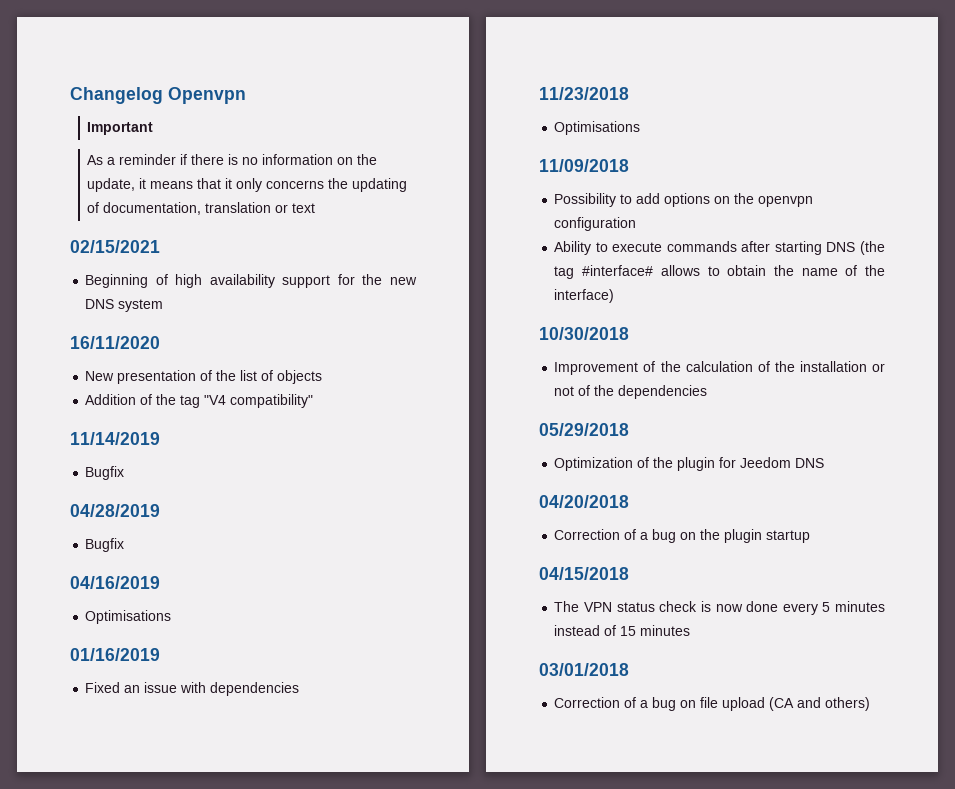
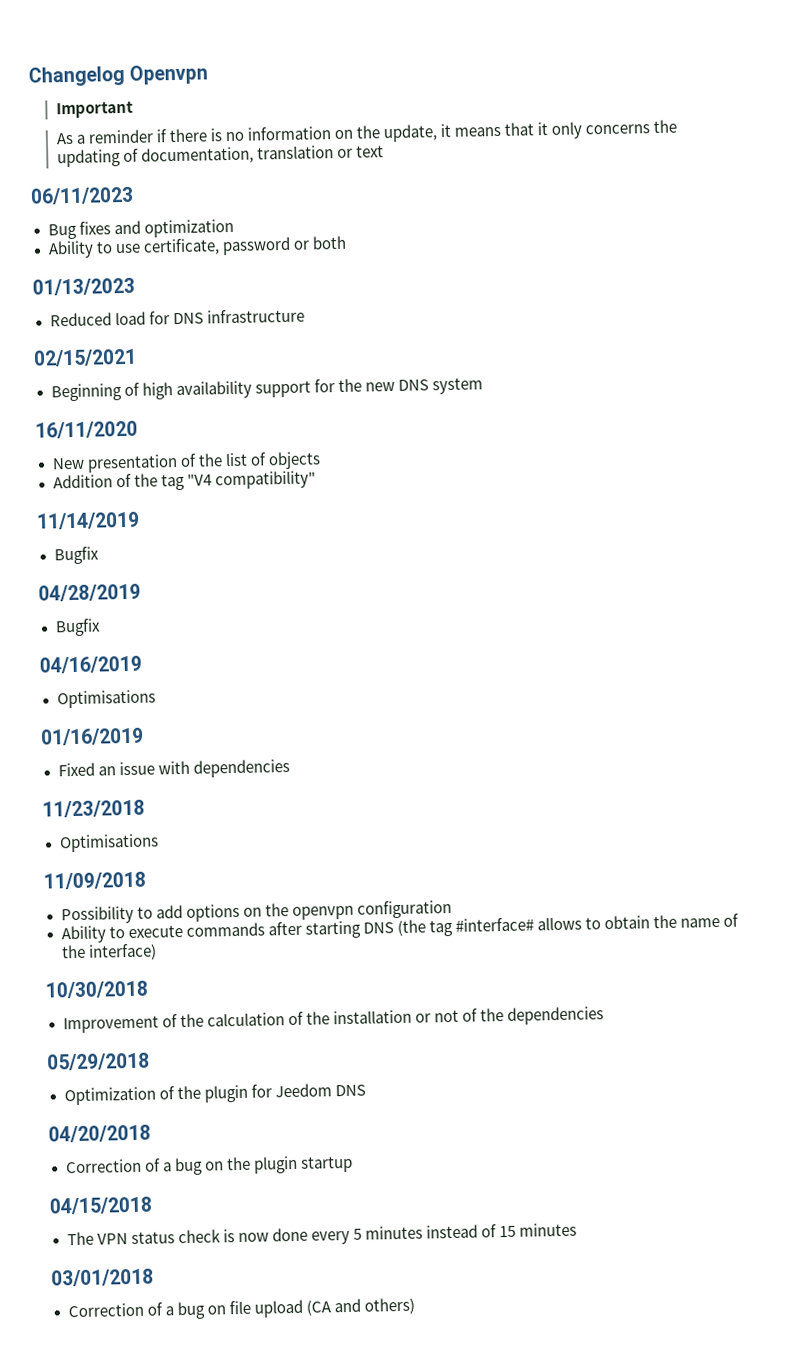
+ 06/11/2023
+ Bug fixes and optimization
+ Ability to use certificate, password or both
+ 01/13/2023
+ Reduced load for DNS infrastructure

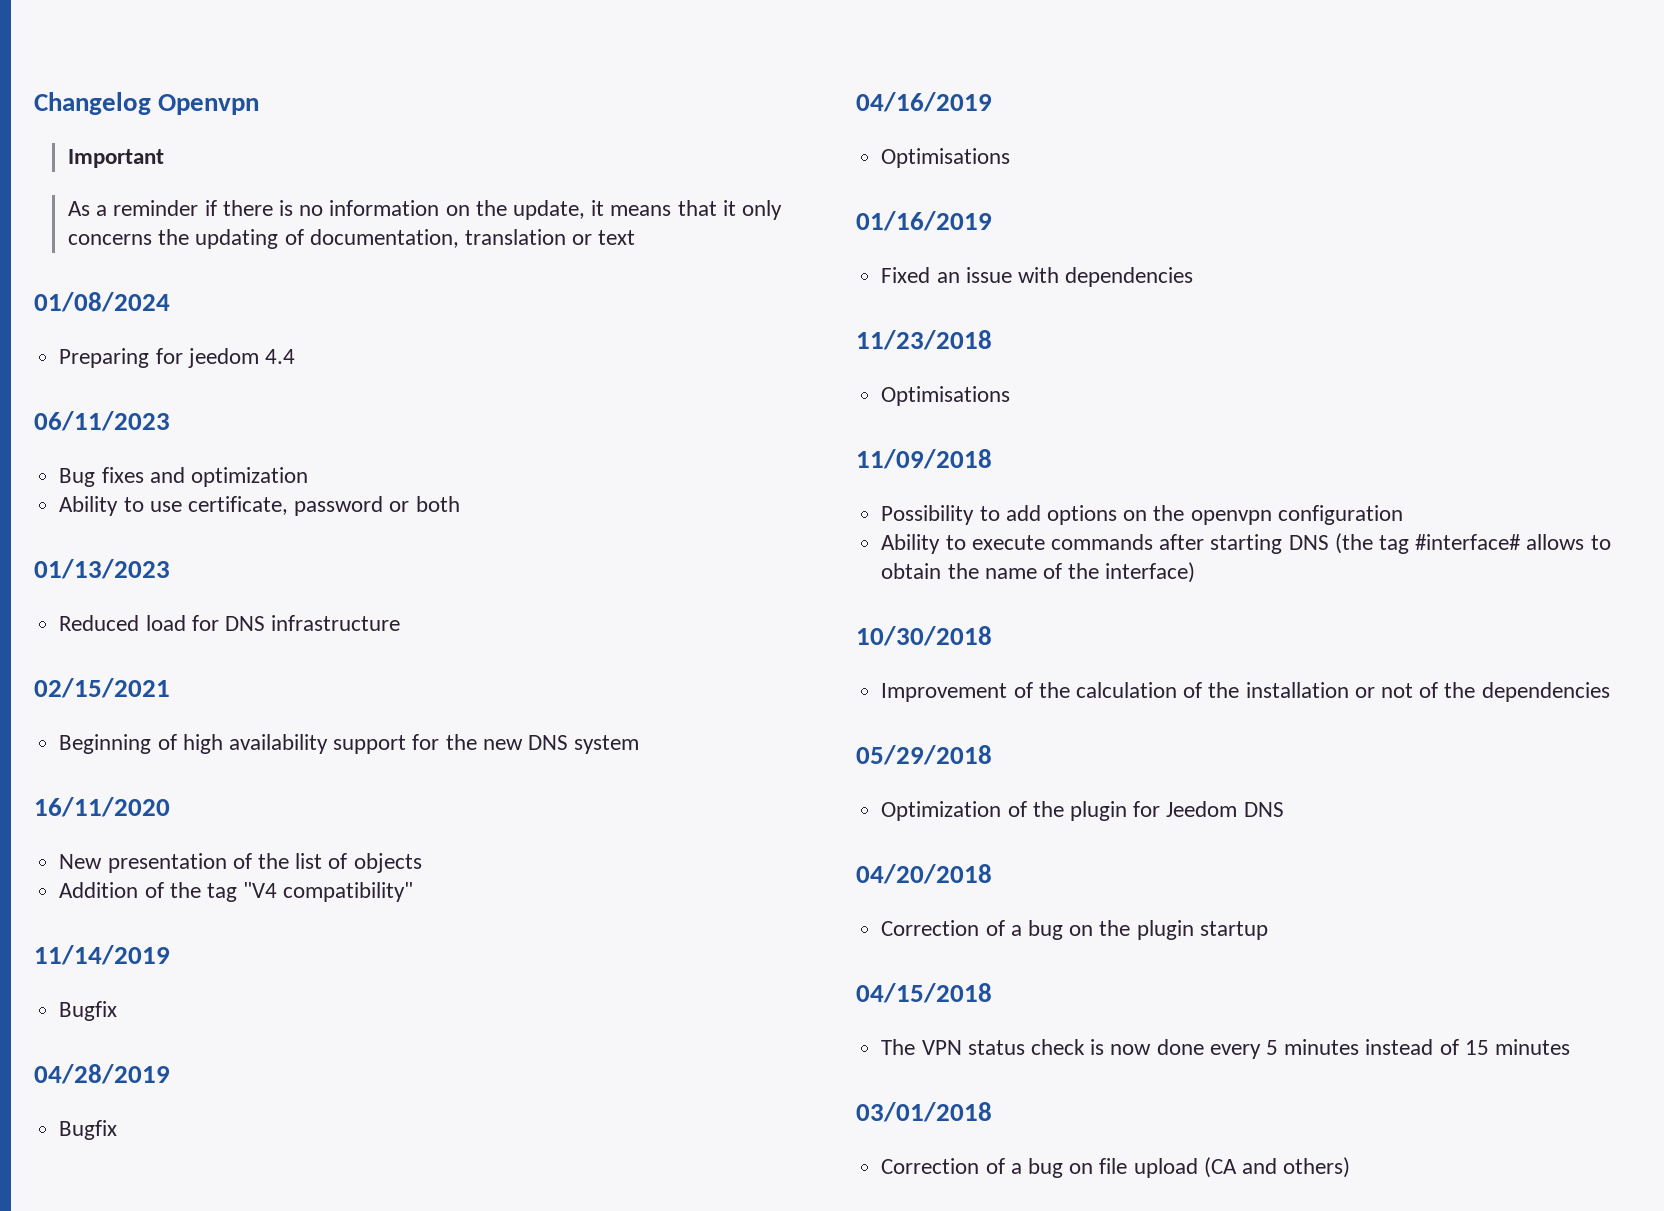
+ 01/08/2024
+ Preparing for jeedom 4.4

